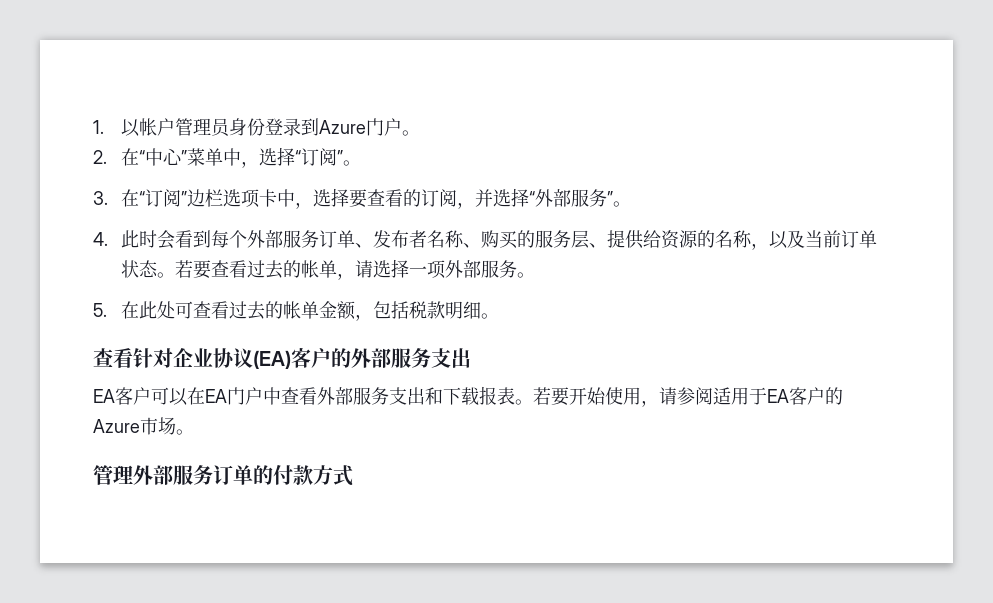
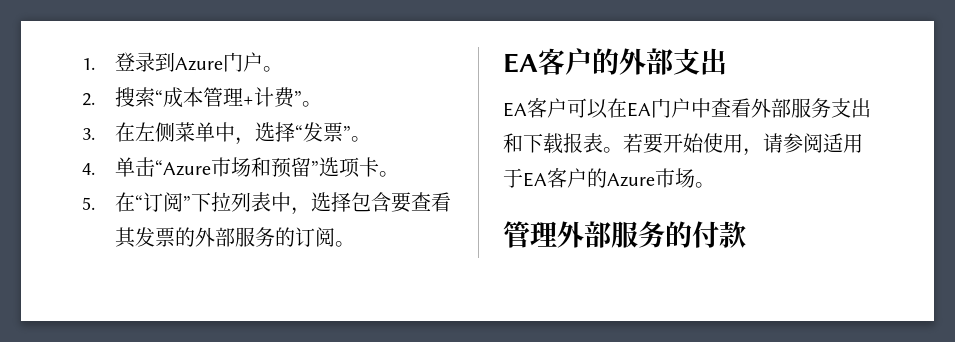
- 1.以帐户管理员身份登录到Azure门户。
+ 1.登录到Azure门户。
- 2.在“中心”菜单中，选择“订阅”。
- 3.在“订阅”边栏选项卡中，选择要查看的订阅，并选择“外部服务”。
- 4.此时会看到每个外部服务订单、发布者名称、购买的服务层、提供给资源的名称，以及当前订单状态。若要查看过去的帐单，请选择一项外部服务。
- 5.在此处可查看过去的帐单金额，包括税款明细。
- 查看针对企业协议(EA)客户的外部服务支出
+ 2.搜索“成本管理+计费”。
+ 3.在左侧菜单中，选择“发票”。
+ 4.单击“Azure市场和预留”选项卡。
+ 5.在“订阅”下拉列表中，选择包含要查看其发票的外部服务的订阅。
+ EA客户的外部支出
- 管理外部服务订单的付款方式
+ 管理外部服务的付款

